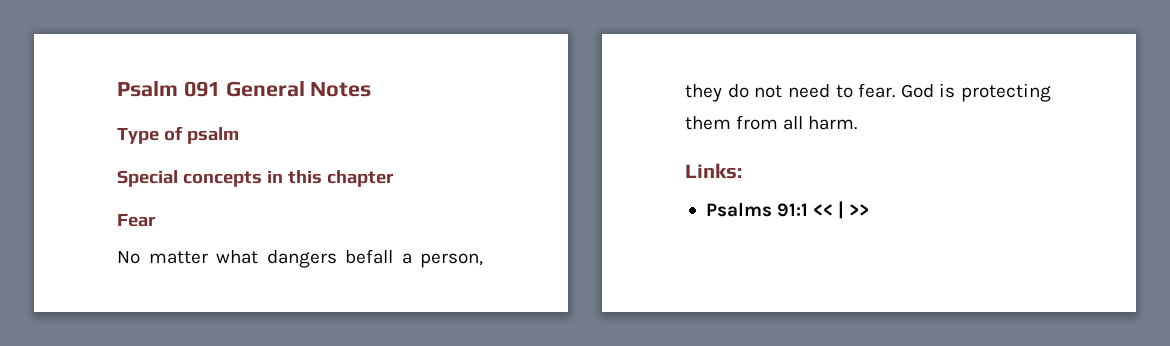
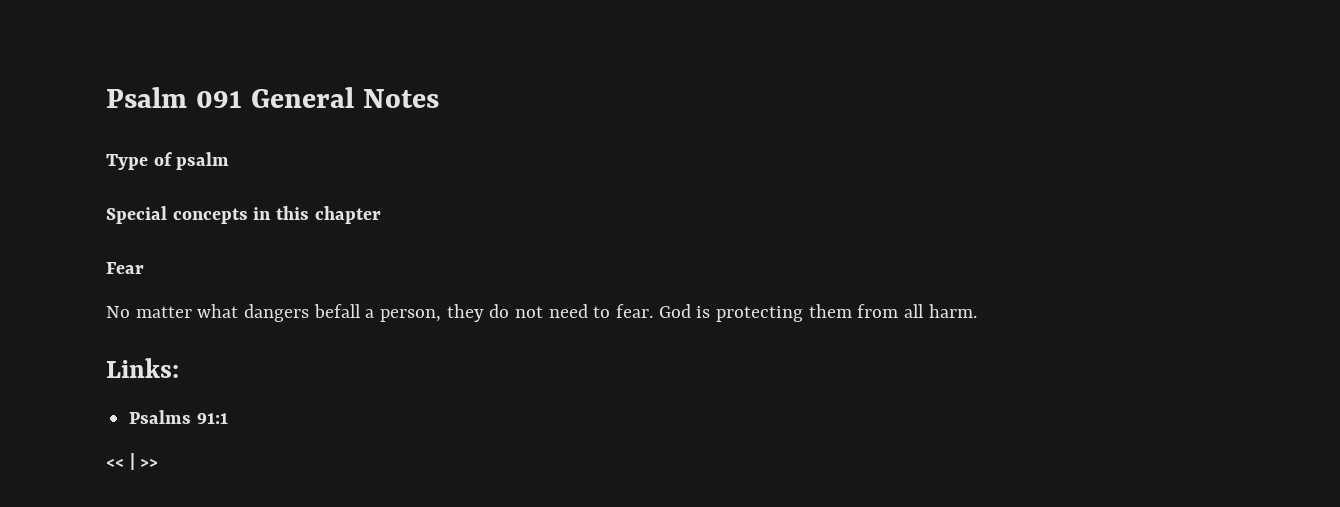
- Psalms 91:1 << | >>
+ Psalms 91:1
+ << | >>

